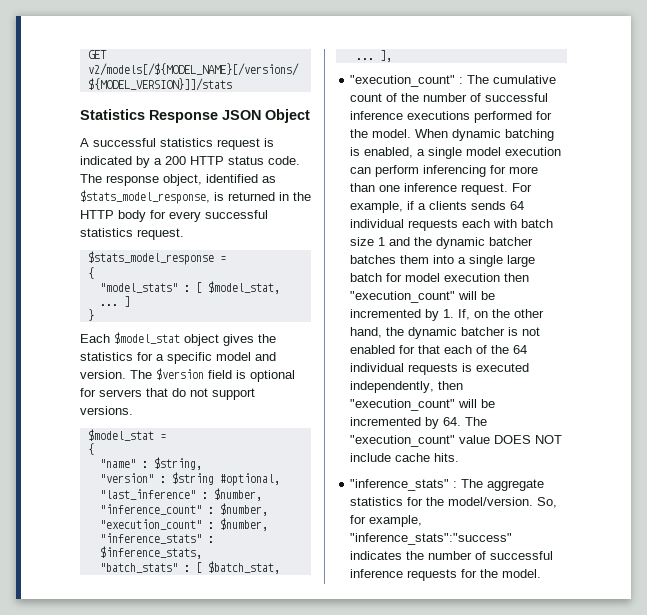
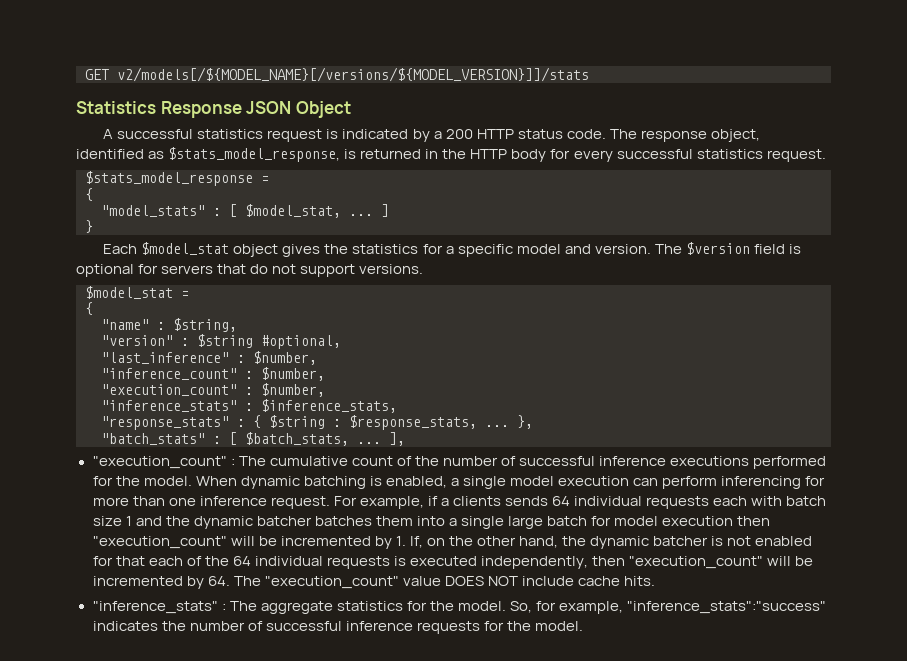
+ "response_stats" : { $string : $response_stats, ... },
- "batch_stats" : [ $batch_stat, ... ],
+ "batch_stats" : [ $batch_stats, ... ],
- "inference_stats" : The aggregate statistics for the model/version.
+ "inference_stats" : The aggregate statistics for the model.

